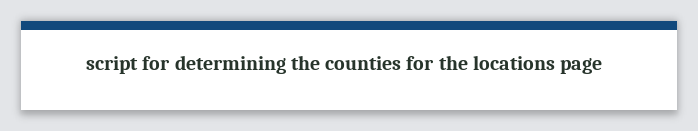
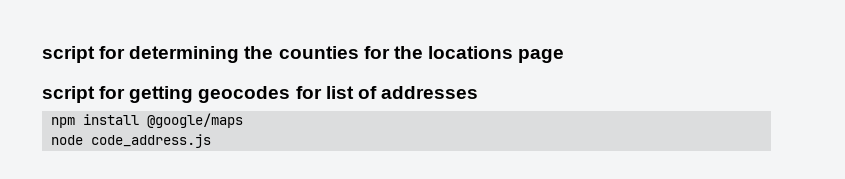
+ script for getting geocodes for list of addresses
+ npm install @google/maps
+ node code_address.js

